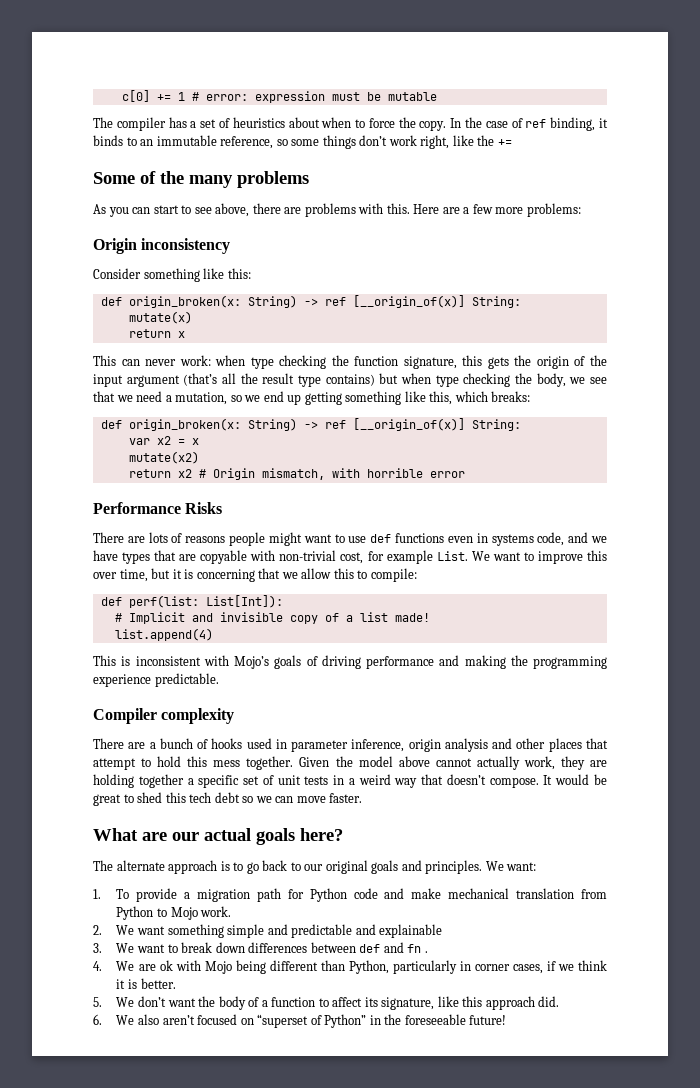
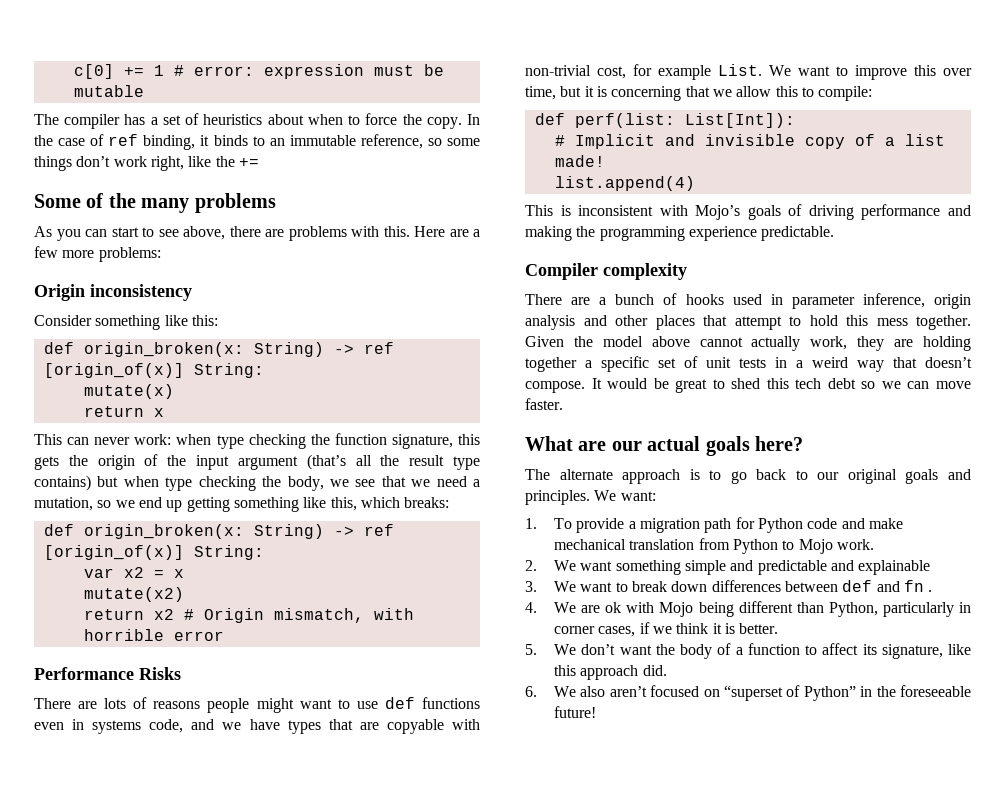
  Consider something like this:
- def origin_broken(x: String) -> ref [__origin_of(x)] String:
+ def origin_broken(x: String) -> ref [origin_of(x)] String:
  This can never work: when type checking the function signature, this gets the origin of the input argument (that’s all the result type contains) but when type checking the body, we see that we need a mutation, so we end up getting something like this, which breaks:
- def origin_broken(x: String) -> ref [__origin_of(x)] String:
+ def origin_broken(x: String) -> ref [origin_of(x)] String:

